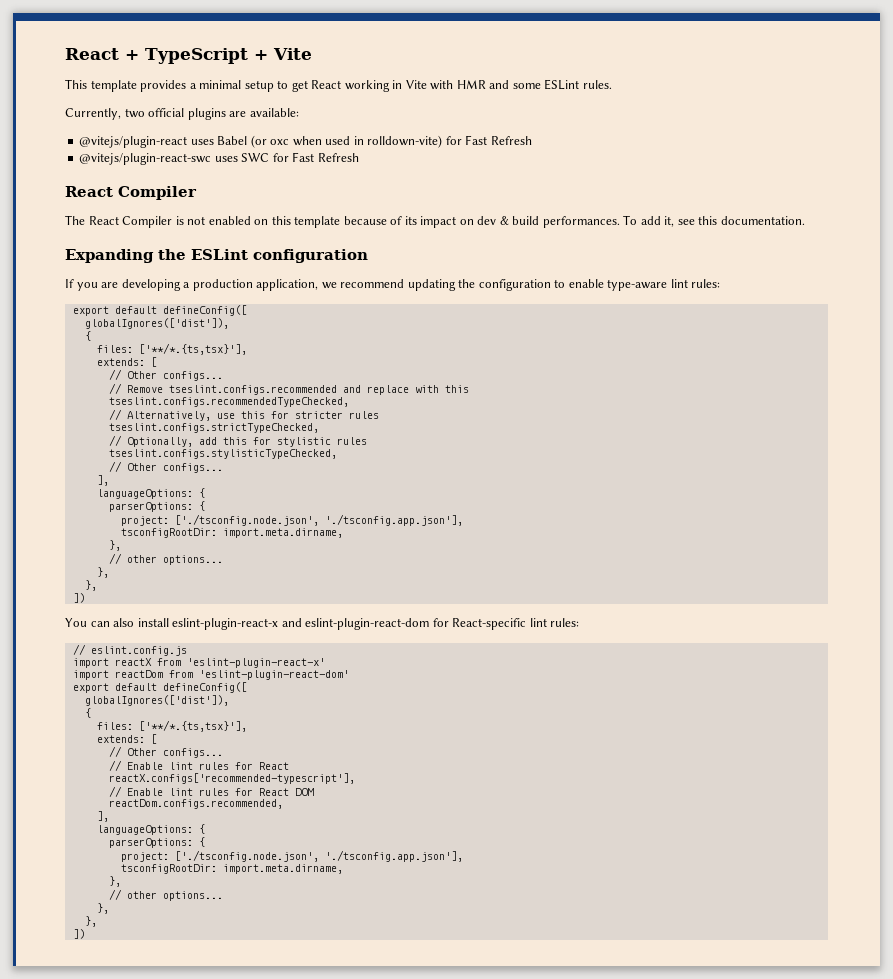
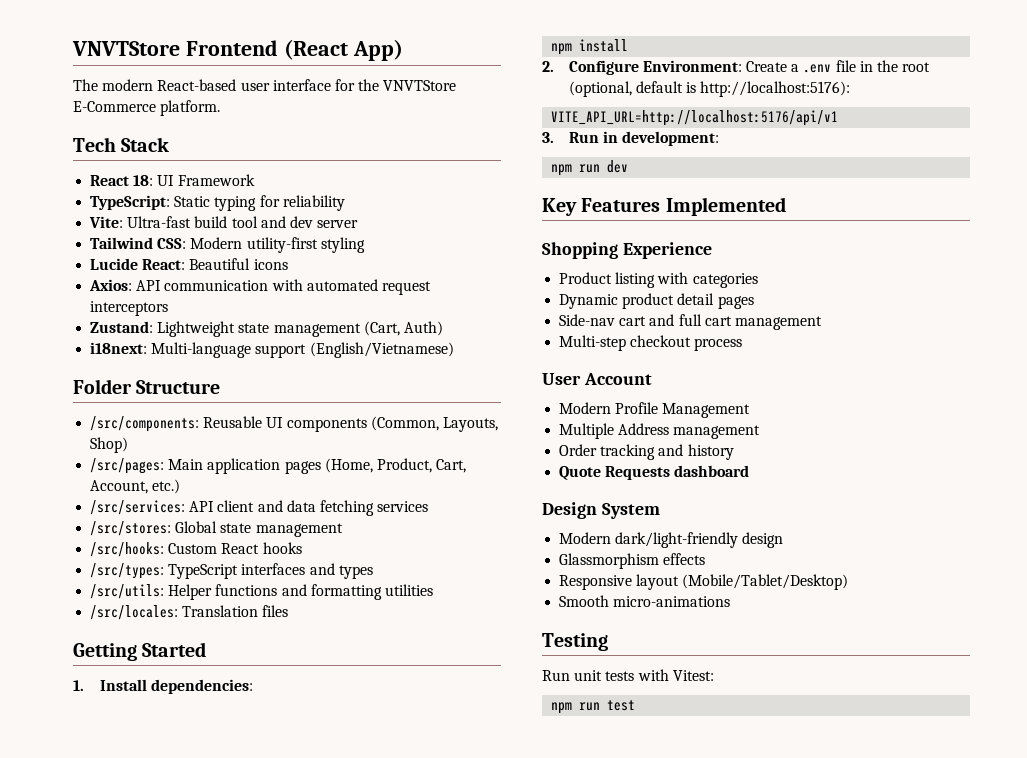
- React + TypeScript + Vite
- This template provides a minimal setup to get React working in Vite with HMR and some ESLint rules.
- Currently, two official plugins are available:
- @vitejs/plugin-react uses Babel (or oxc when used in rolldown-vite) for Fast Refresh
- @vitejs/plugin-react-swc uses SWC for Fast Refresh
- React Compiler
- The React Compiler is not enabled on this template because of its impact on dev & build performances. To add it, see this documentation.
- Expanding the ESLint configuration
- If you are developing a production application, we recommend updating the configuration to enable type-aware lint rules:
- export default defineConfig([
- globalIgnores(['dist']),
- {
- files: ['**/*.{ts,tsx}'],
- extends: [
- // Other configs...
- // Remove tseslint.configs.recommended and replace with this
- tseslint.configs.recommendedTypeChecked,
- // Alternatively, use this for stricter rules
- tseslint.configs.strictTypeChecked,
- // Optionally, add this for stylistic rules
- tseslint.configs.stylisticTypeChecked,
- // Other configs...
- ],
- languageOptions: {
- parserOptions: {
- project: ['./tsconfig.node.json', './tsconfig.app.json'],
- tsconfigRootDir: import.meta.dirname,
- },
- // other options...
- },
- },
- ])
- You can also install eslint-plugin-react-x and eslint-plugin-react-dom for React-specific lint rules:
- // eslint.config.js
- import reactX from 'eslint-plugin-react-x'
- import reactDom from 'eslint-plugin-react-dom'
- export default defineConfig([
- globalIgnores(['dist']),
- {
- files: ['**/*.{ts,tsx}'],
- extends: [
- // Other configs...
- // Enable lint rules for React
- reactX.configs['recommended-typescript'],
- // Enable lint rules for React DOM
- reactDom.configs.recommended,
- ],
- languageOptions: {
- parserOptions: {
- project: ['./tsconfig.node.json', './tsconfig.app.json'],
- tsconfigRootDir: import.meta.dirname,
- },
- // other options...
- },
- },
- ])
+ VNVTStore Frontend (React App)
+ The modern React-based user interface for the VNVTStore E-Commerce platform.
+ Tech Stack
+ React 18: UI Framework
+ TypeScript: Static typing for reliability
+ Vite: Ultra-fast build tool and dev server
+ Tailwind CSS: Modern utility-first styling
+ Lucide React: Beautiful icons
+ Axios: API communication with automated request interceptors
+ Zustand: Lightweight state management (Cart, Auth)
+ i18next: Multi-language support (English/Vietnamese)
+ Folder Structure
+ /src/components: Reusable UI components (Common, Layouts, Shop)
+ /src/pages: Main application pages (Home, Product, Cart, Account, etc.)
+ /src/services: API client and data fetching services
+ /src/stores: Global state management
+ /src/hooks: Custom React hooks
+ /src/types: TypeScript interfaces and types
+ /src/utils: Helper functions and formatting utilities
+ /src/locales: Translation files
+ Getting Started
+ 1. Install dependencies:
+ npm install
+ 2. Configure Environment: Create a .env file in the root (optional, default is http://localhost:5176):
+ VITE_API_URL=http://localhost:5176/api/v1
+ 3. Run in development:
+ npm run dev
+ Key Features Implemented
+ Shopping Experience
+ Product listing with categories
+ Dynamic product detail pages
+ Side-nav cart and full cart management
+ Multi-step checkout process
+ User Account
+ Modern Profile Management
+ Multiple Address management
+ Order tracking and history
+ Quote Requests dashboard
+ Design System
+ Modern dark/light-friendly design
+ Glassmorphism effects
+ Responsive layout (Mobile/Tablet/Desktop)
+ Smooth micro-animations
+ Testing
+ Run unit tests with Vitest:
+ npm run test

